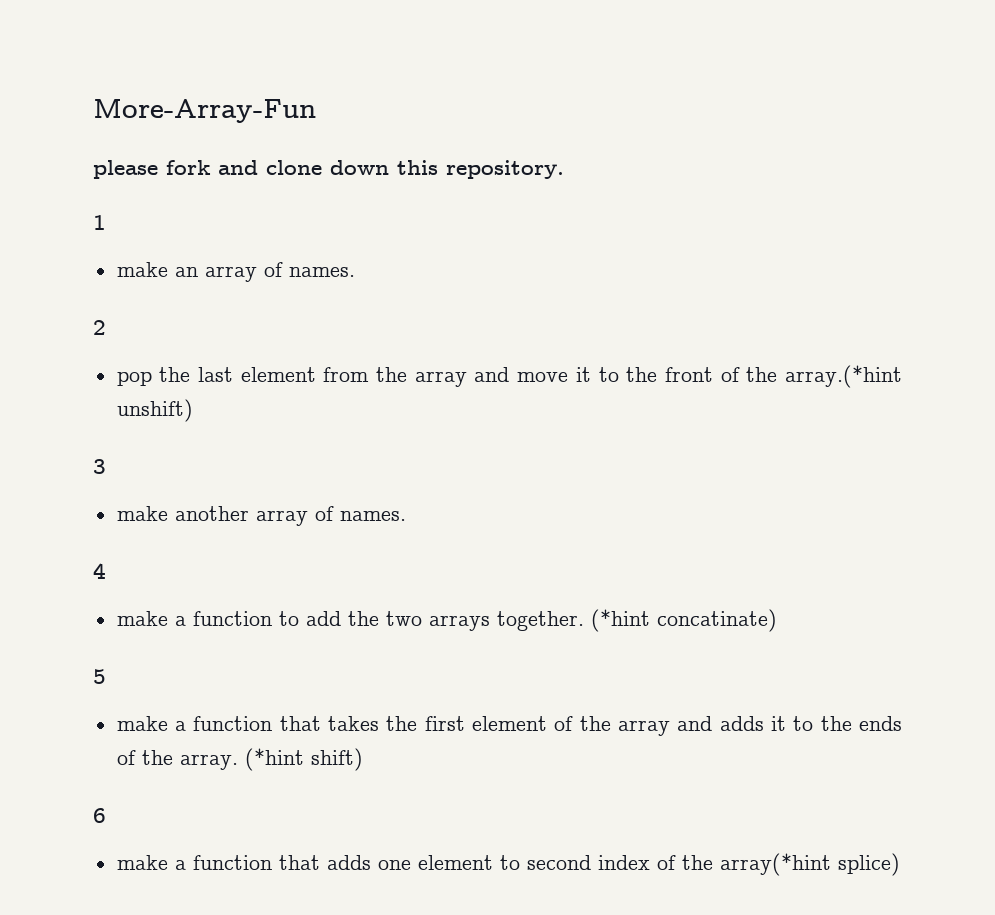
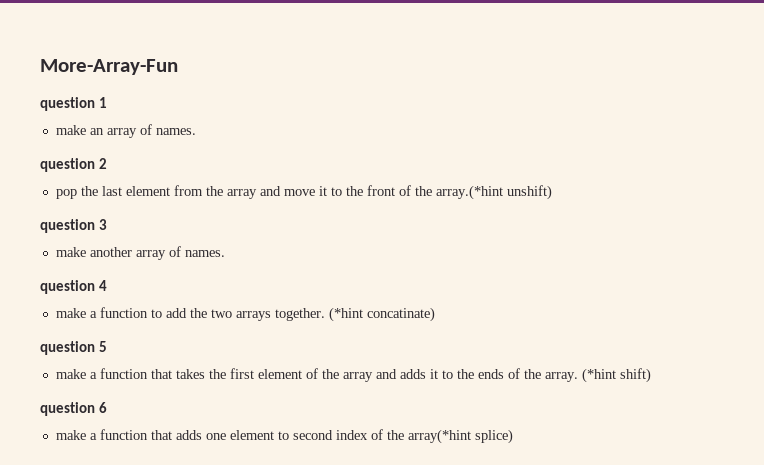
- please fork and clone down this repository.
- 1
+ question 1
- 2
+ question 2
- 3
+ question 3
- 4
+ question 4
- 5
+ question 5
- 6
+ question 6

